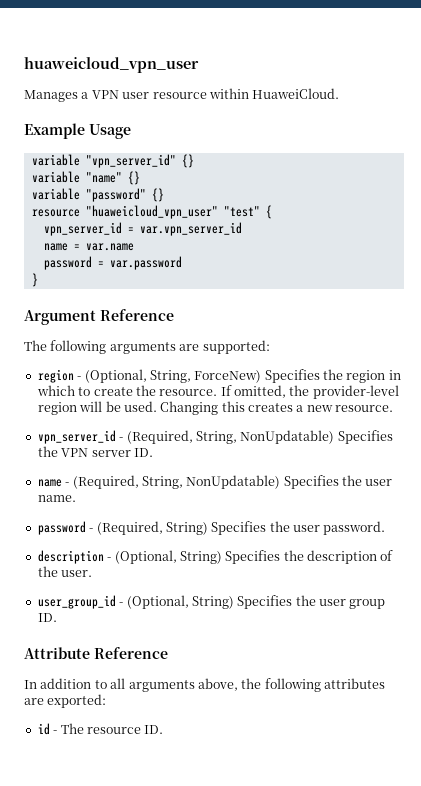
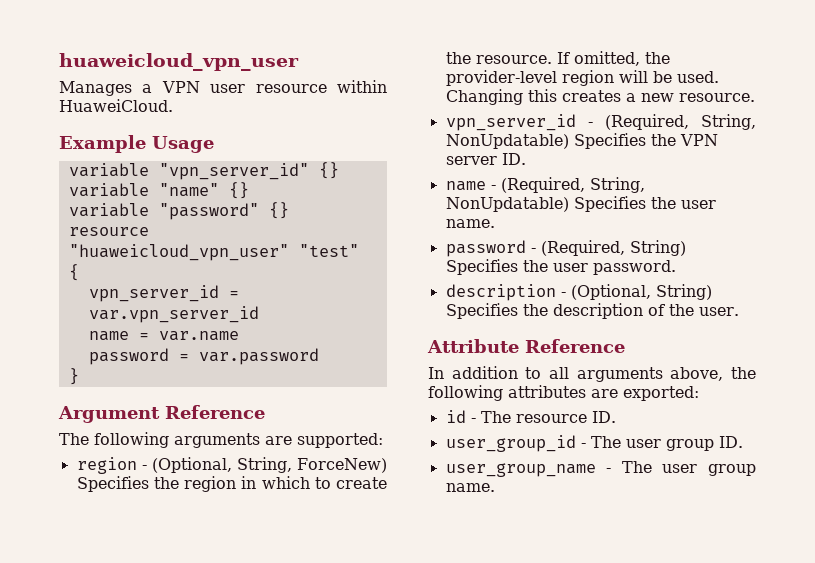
- user_group_id - (Optional, String) Specifies the user group ID.
+ user_group_id - The user group ID.
+ user_group_name - The user group name.

